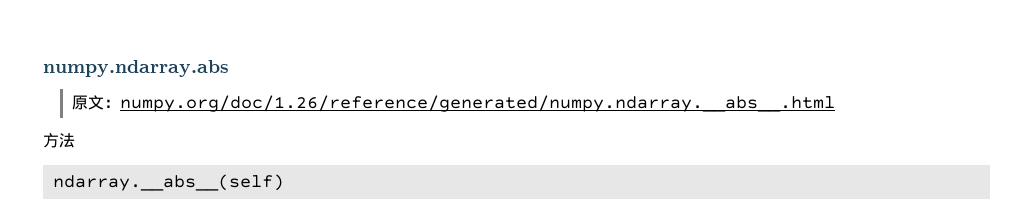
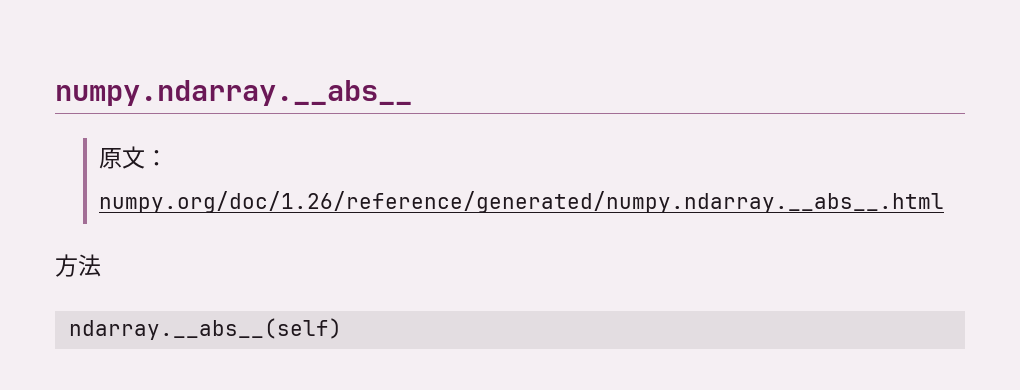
- numpy.ndarray.abs
+ numpy.ndarray.__abs__

